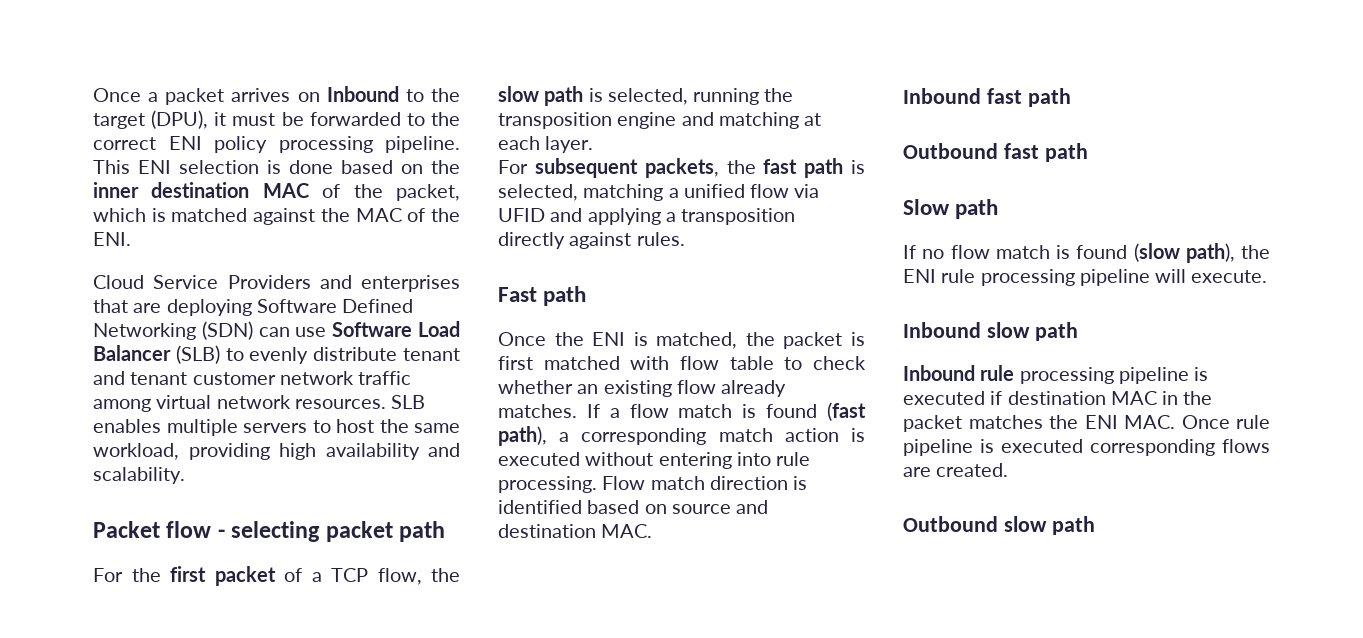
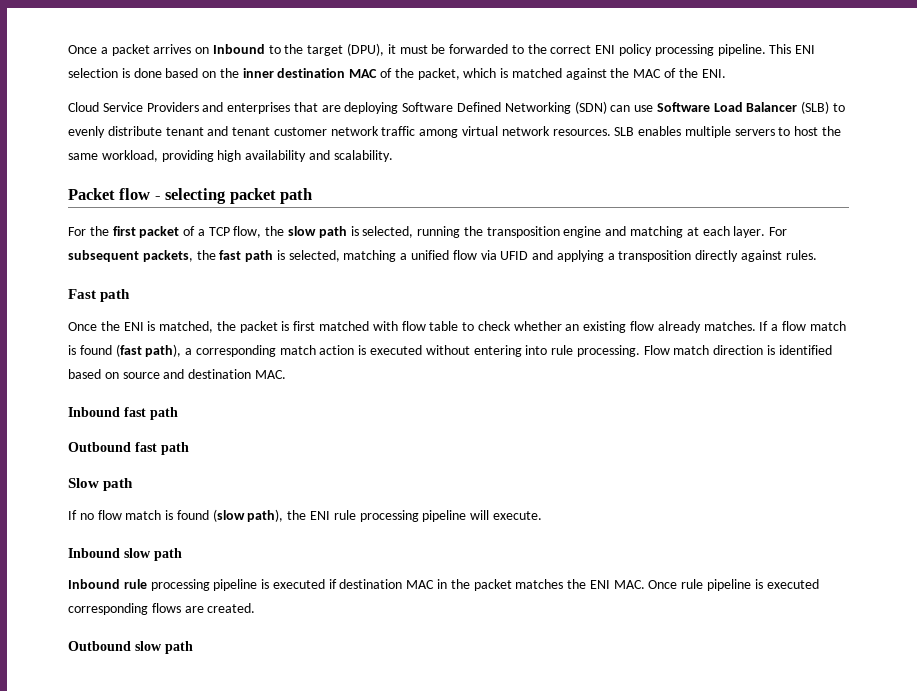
- For the first packet of a TCP flow, the slow path is selected, running the transposition engine and matching at each layer.
- For subsequent packets, the fast path is selected, matching a unified flow via UFID and applying a transposition directly against rules.
+ For the first packet of a TCP flow, the slow path is selected, running the transposition engine and matching at each layer. For subsequent packets, the fast path is selected, matching a unified flow via UFID and applying a transposition directly against rules.

